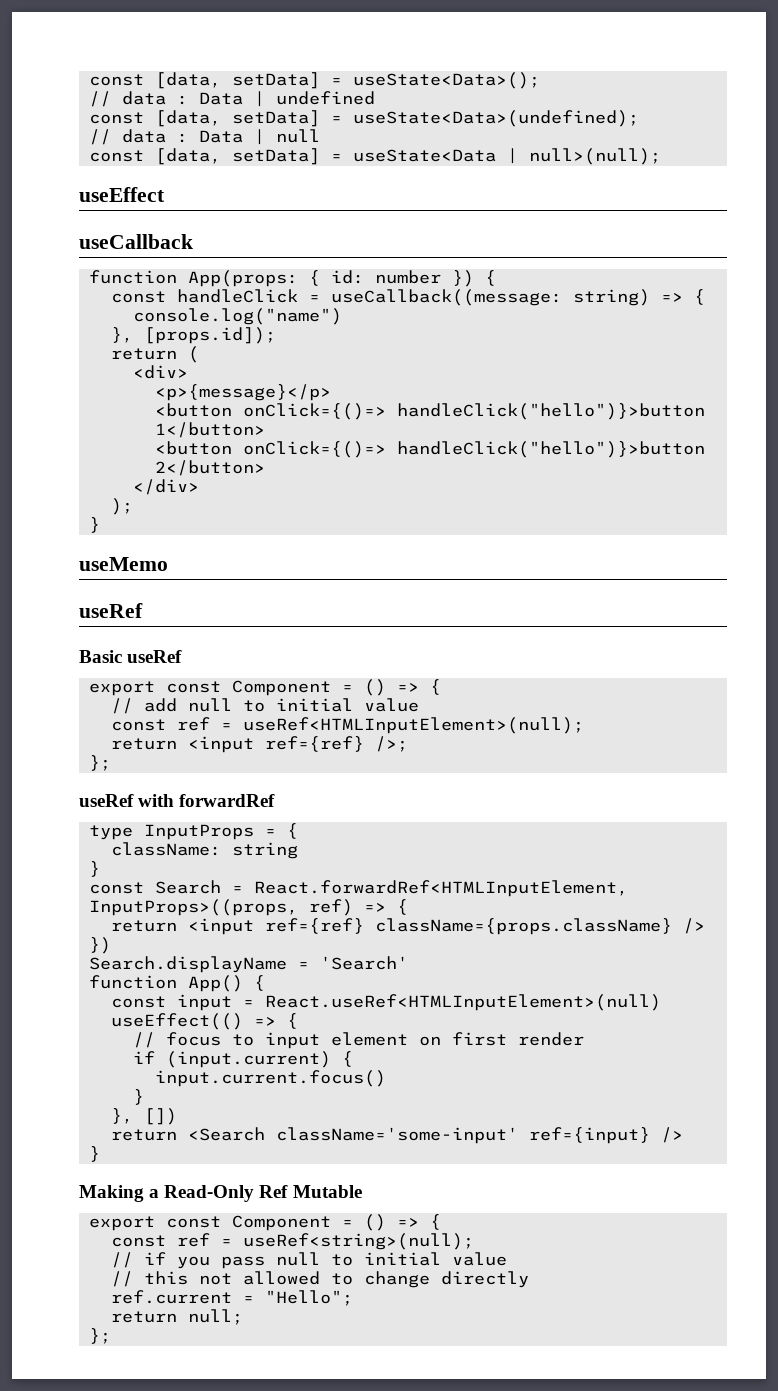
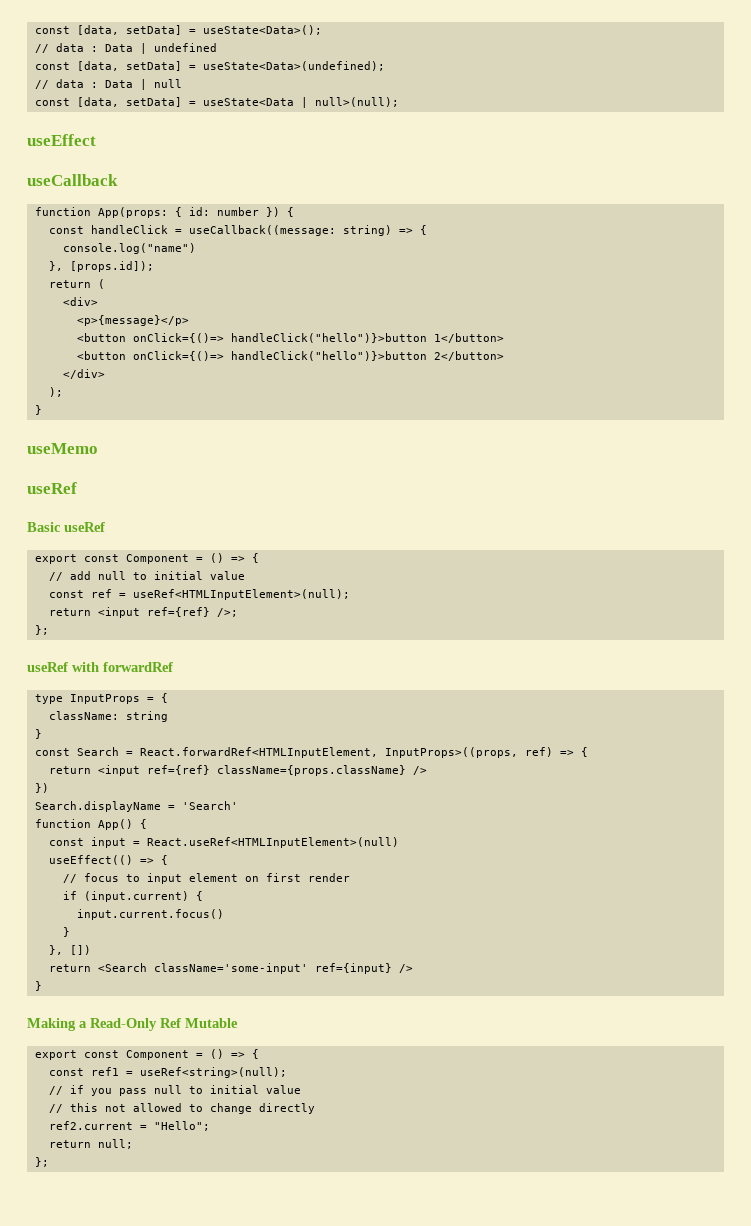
- const ref = useRef<string>(null);
+ const ref1 = useRef<string>(null);
- ref.current = "Hello";
+ ref2.current = "Hello";

